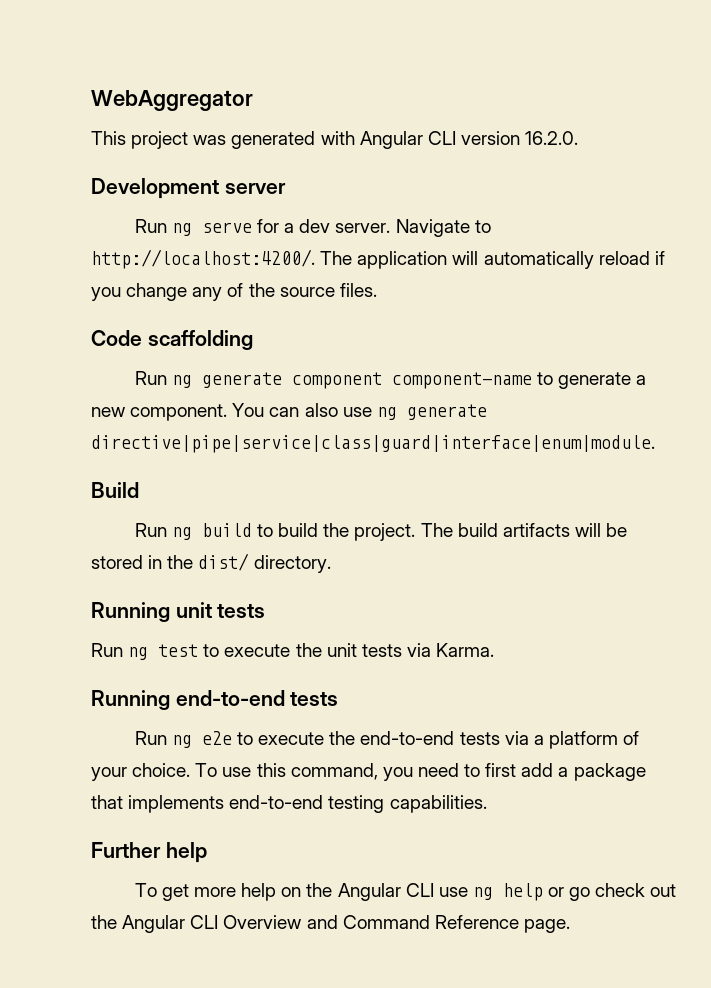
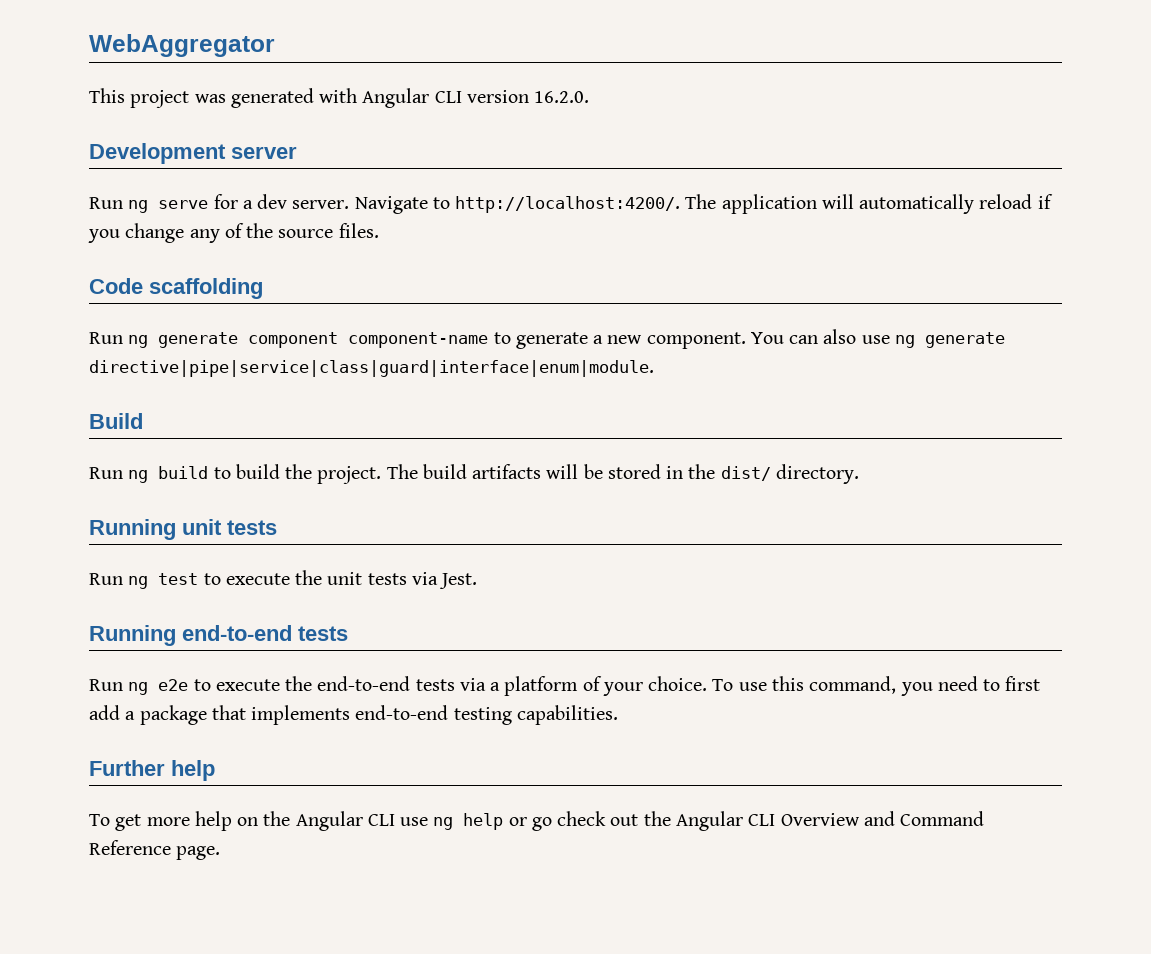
- Run ng test to execute the unit tests via Karma.
+ Run ng test to execute the unit tests via Jest.

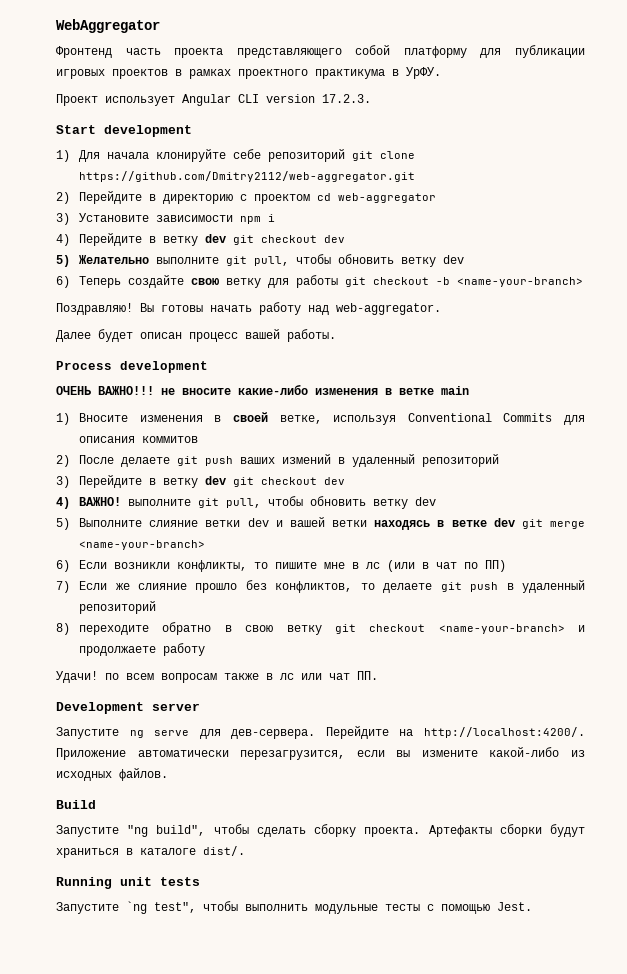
- This project was generated with Angular CLI version 16.2.0.
+ Фронтенд часть проекта представляющего собой платформу для публикации игровых проектов в рамках проектного практикума в УрФУ.
+ Проект использует Angular CLI version 17.2.3.
+ Start development
+ 1) Для начала клонируйте себе репозиторий git clone https://github.com/Dmitry2112/web-aggregator.git
+ 2) Перейдите в директорию с проектом cd web-aggregator
+ 3) Установите зависимости npm i
+ 4) Перейдите в ветку dev git checkout dev
+ 5) Желательно выполните git pull, чтобы обновить ветку dev
+ 6) Теперь создайте свою ветку для работы git checkout -b <name-your-branch>
+ Поздравляю! Вы готовы начать работу над web-aggregator.
+ Далее будет описан процесс вашей работы.
+ Process development
+ ОЧЕНЬ ВАЖНО!!! не вносите какие-либо изменения в ветке main
+ 1) Вносите изменения в своей ветке, используя Conventional Commits для описания коммитов
+ 2) После делаете git push ваших измений в удаленный репозиторий
+ 3) Перейдите в ветку dev git checkout dev
+ 4) ВАЖНО! выполните git pull, чтобы обновить ветку dev
+ 5) Выполните слияние ветки dev и вашей ветки находясь в ветке dev git merge <name-your-branch>
+ 6) Если возникли конфликты, то пишите мне в лс (или в чат по ПП)
+ 7) Если же слияние прошло без конфликтов, то делаете git push в удаленный репозиторий
+ 8) переходите обратно в свою ветку git checkout <name-your-branch> и продолжаете работу
+ Удачи! по всем вопросам также в лс или чат ПП.
- Run ng serve for a dev server. Navigate to http://localhost:4200/. The application will automatically reload if you change any of the source files.
- Code scaffolding
- Run ng generate component component-name to generate a new component. You can also use ng generate directive|pipe|service|class|guard|interface|enum|module.
+ Запустите ng serve для дев-сервера. Перейдите на http://localhost:4200/. Приложение автоматически перезагрузится, если вы измените какой-либо из исходных файлов.
  Build
- Run ng build to build the project. The build artifacts will be stored in the dist/ directory.
+ Запустите "ng build", чтобы сделать сборку проекта. Артефакты сборки будут храниться в каталоге dist/.
  Running unit tests
- Run ng test to execute the unit tests via Jest.
- Running end-to-end tests
- Run ng e2e to execute the end-to-end tests via a platform of your choice. To use this command, you need to first add a package that implements end-to-end testing capabilities.
- Further help
- To get more help on the Angular CLI use ng help or go check out the Angular CLI Overview and Command Reference page.
+ Запустите `ng test", чтобы выполнить модульные тесты с помощью Jest.

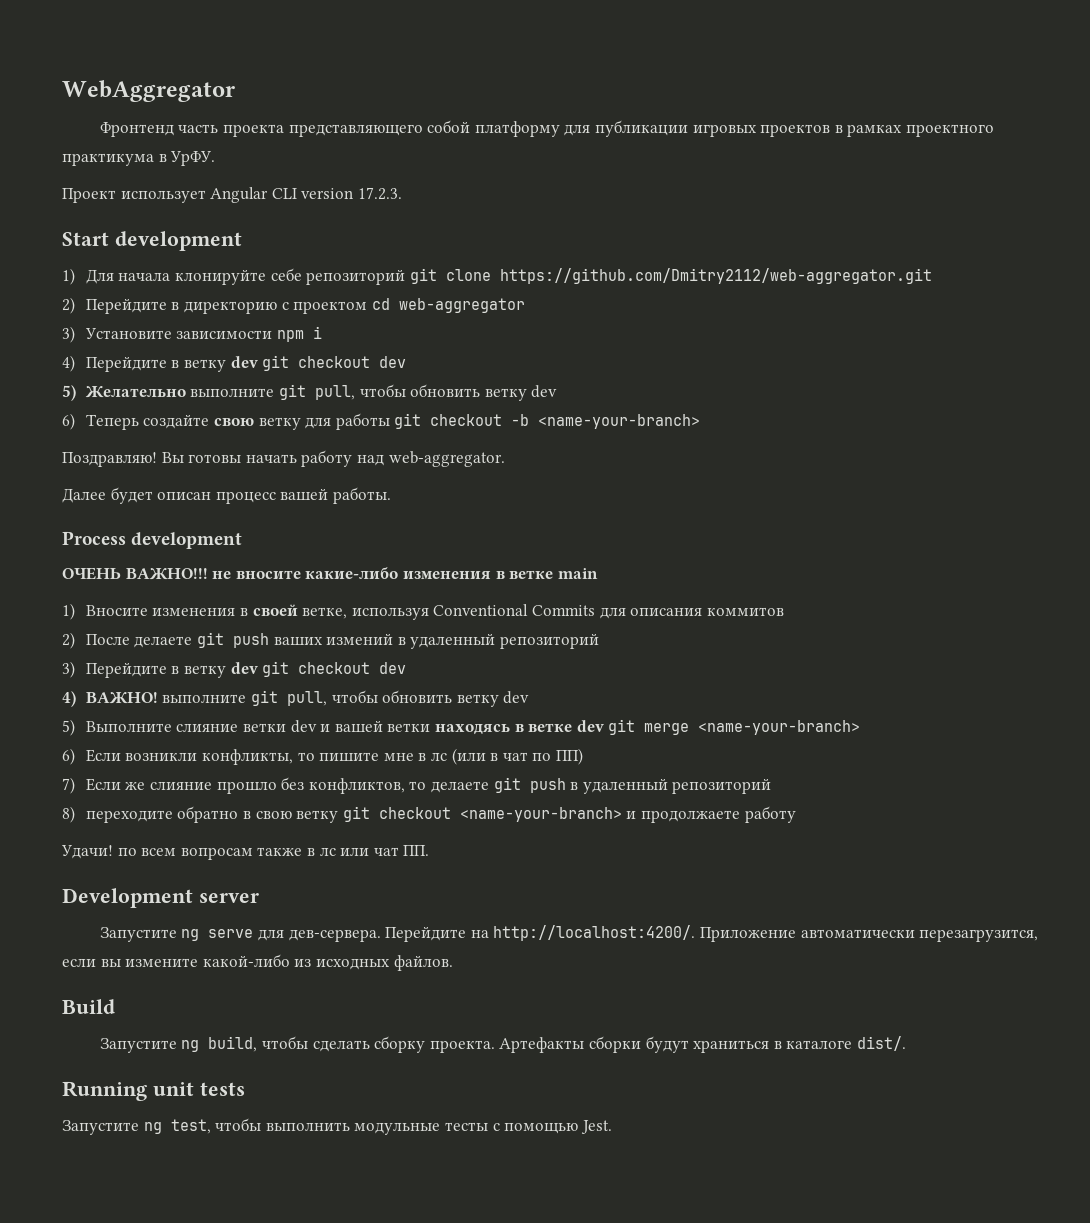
- Запустите "ng build", чтобы сделать сборку проекта.
+ Запустите ng build, чтобы сделать сборку проекта.
- Запустите `ng test", чтобы выполнить модульные тесты с помощью Jest.
+ Запустите ng test, чтобы выполнить модульные тесты с помощью Jest.

